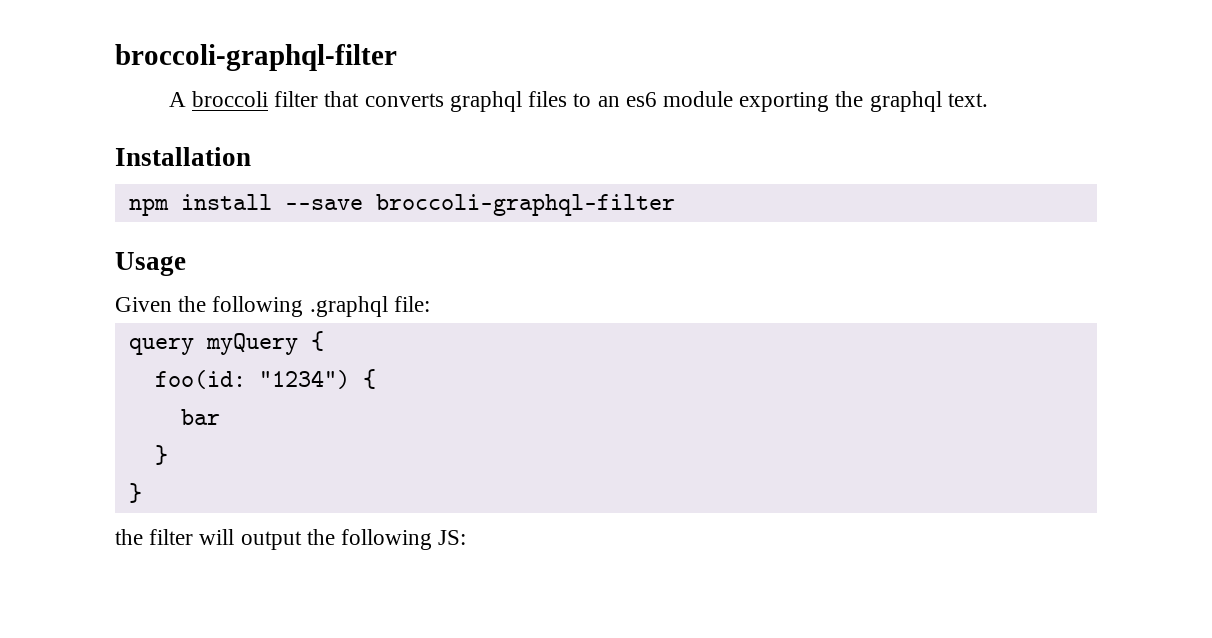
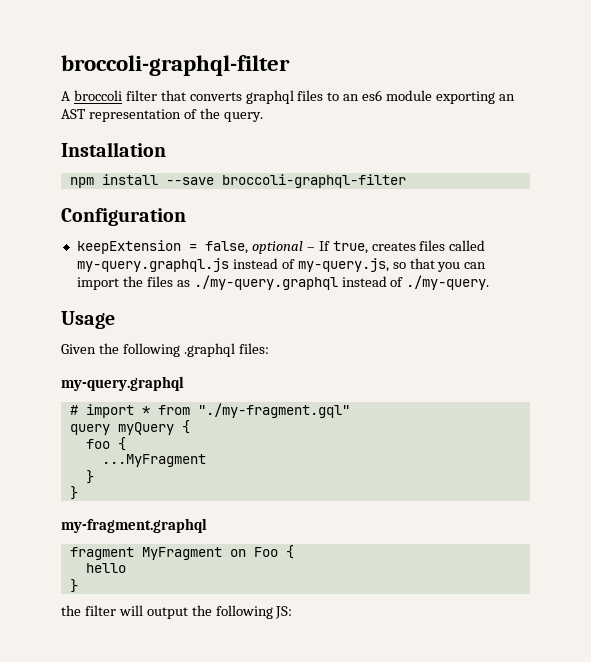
- A broccoli filter that converts graphql files to an es6 module exporting the graphql text.
+ A broccoli filter that converts graphql files to an es6 module exporting an AST representation of the query.
+ Configuration
+ keepExtension = false, optional – If true, creates files called my-query.graphql.js instead of my-query.js, so that you can import the files as ./my-query.graphql instead of ./my-query.
- Given the following .graphql file:
+ Given the following .graphql files:
+ my-query.graphql
+ # import * from "./my-fragment.gql"
- foo(id: "1234") {
- bar
+ foo {
+ ...MyFragment
+ my-fragment.graphql
+ fragment MyFragment on Foo {
+ hello
+ }

